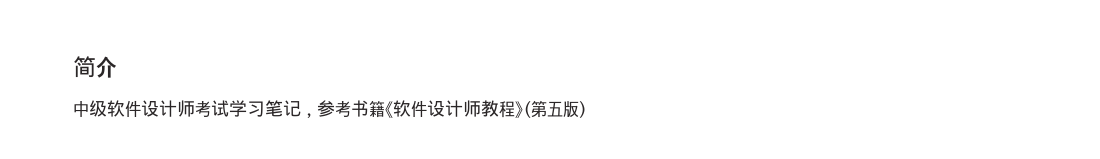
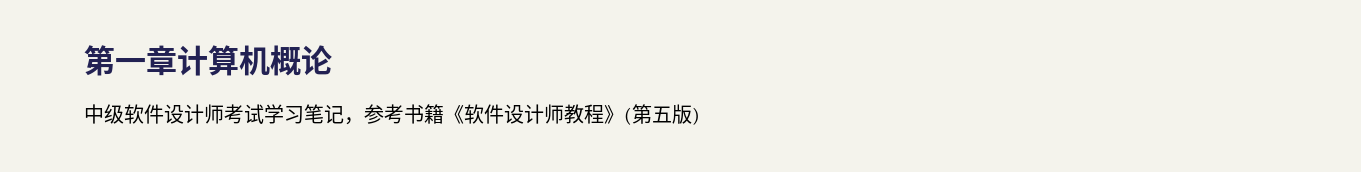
- 简介
+ 第一章计算机概论

